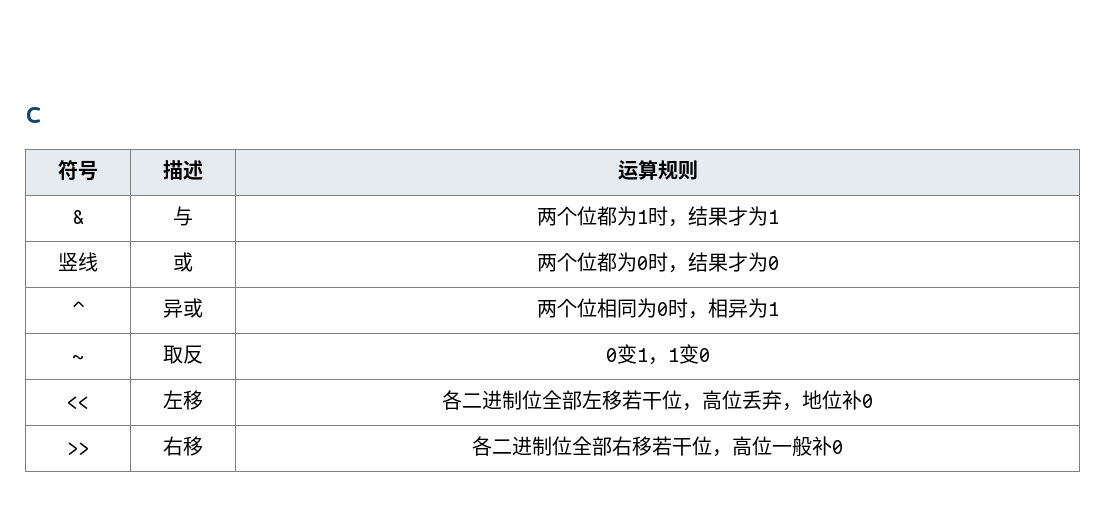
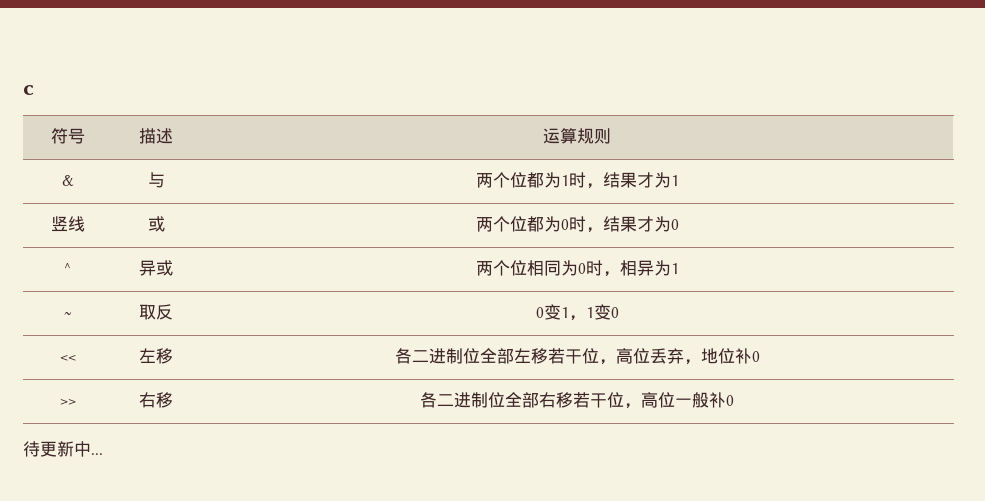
+ 待更新中...

